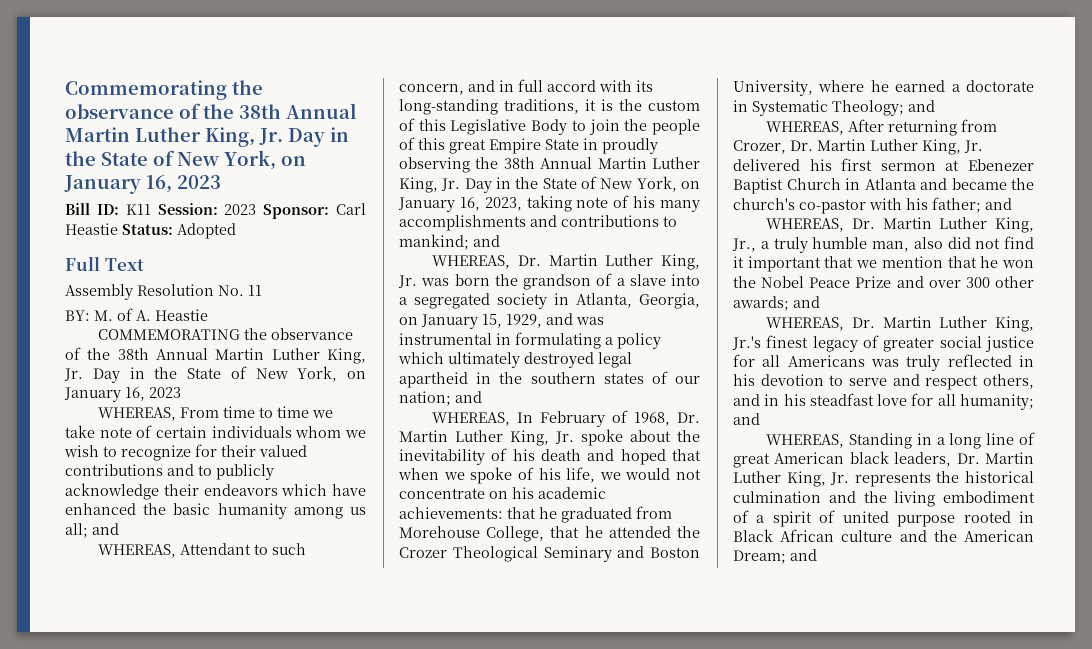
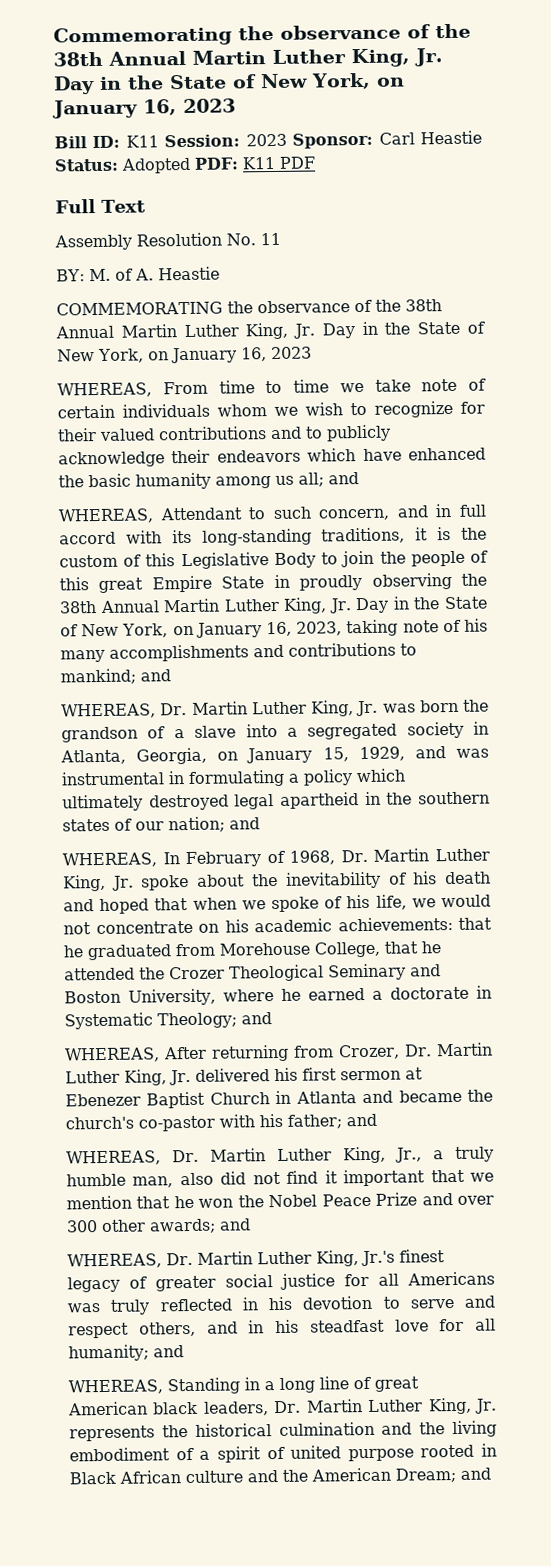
- Bill ID: K11 Session: 2023 Sponsor: Carl Heastie Status: Adopted
+ Bill ID: K11 Session: 2023 Sponsor: Carl Heastie Status: Adopted PDF: K11 PDF

